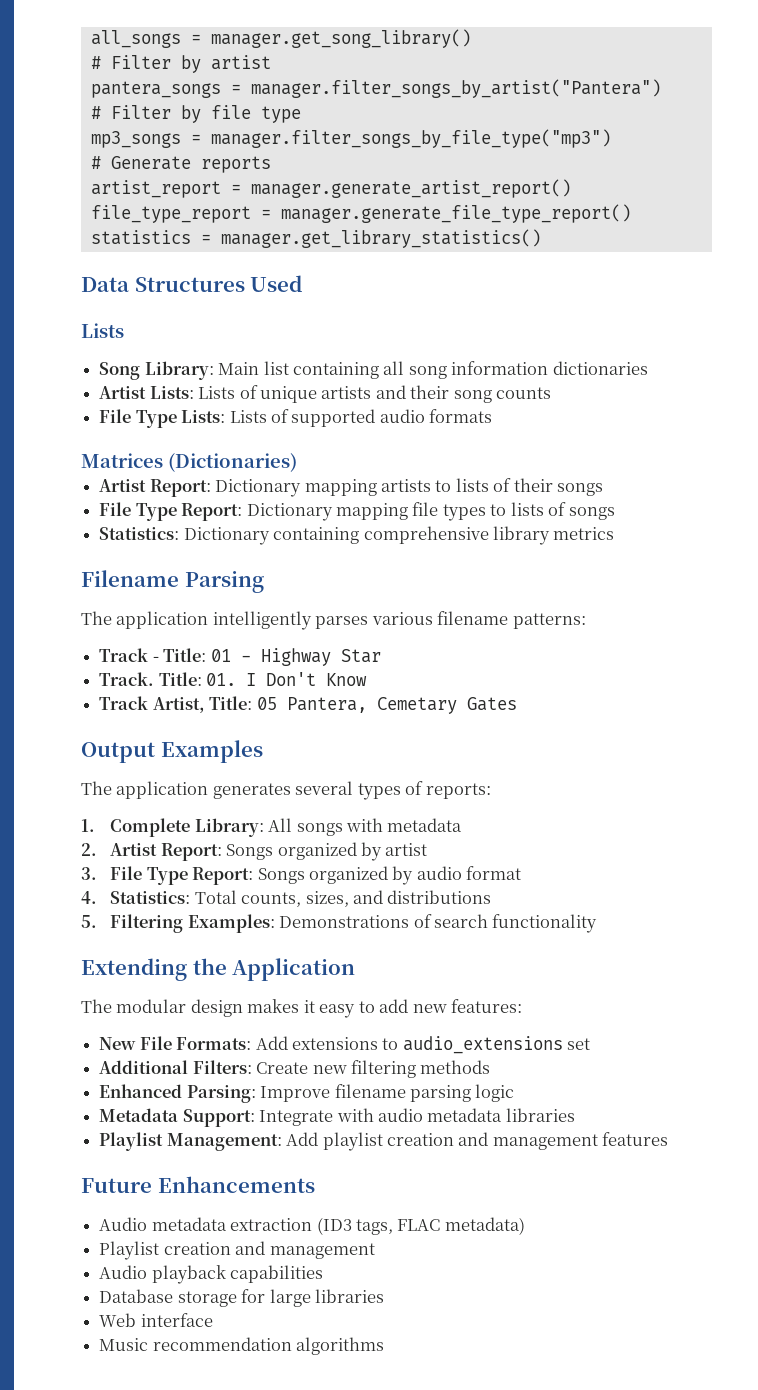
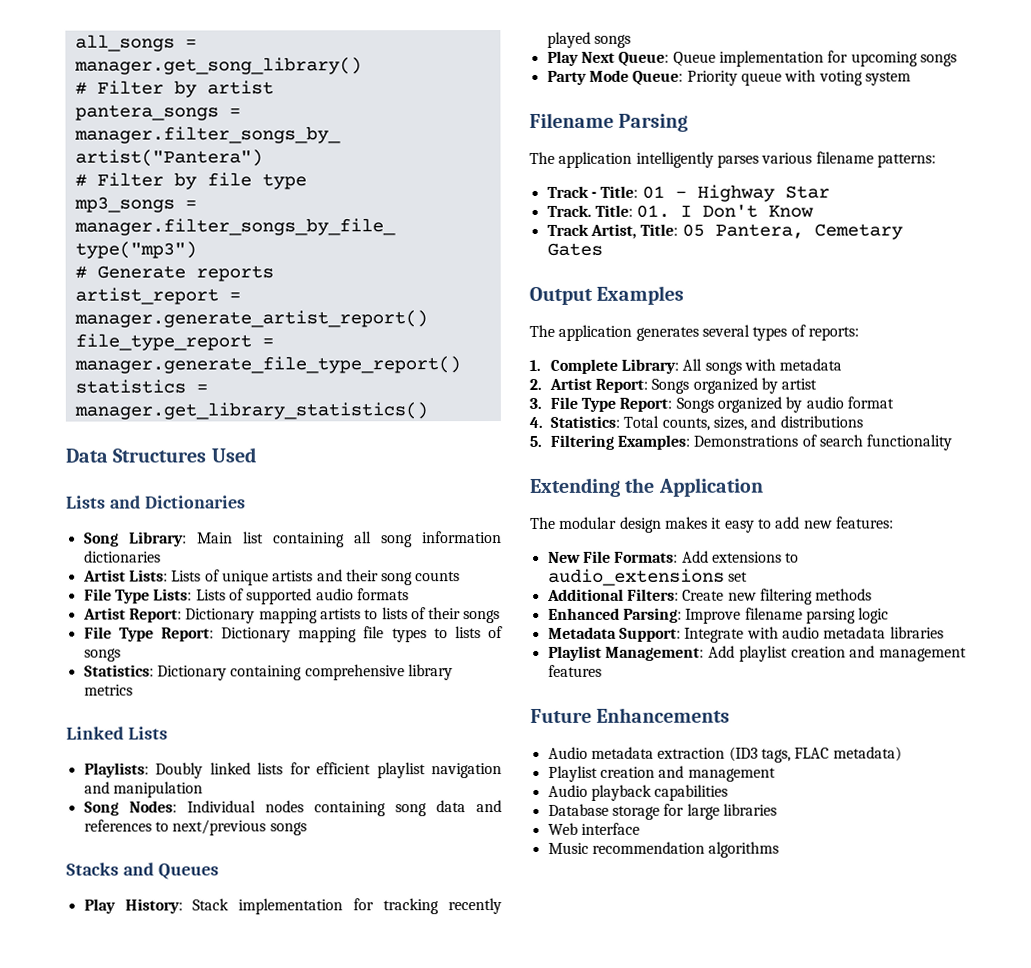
  Data Structures Used
- Lists
+ Lists and Dictionaries
- Matrices (Dictionaries)
+ Linked Lists
+ Playlists: Doubly linked lists for efficient playlist navigation and manipulation
+ Song Nodes: Individual nodes containing song data and references to next/previous songs
+ Stacks and Queues
+ Play History: Stack implementation for tracking recently played songs
+ Play Next Queue: Queue implementation for upcoming songs
+ Party Mode Queue: Priority queue with voting system

